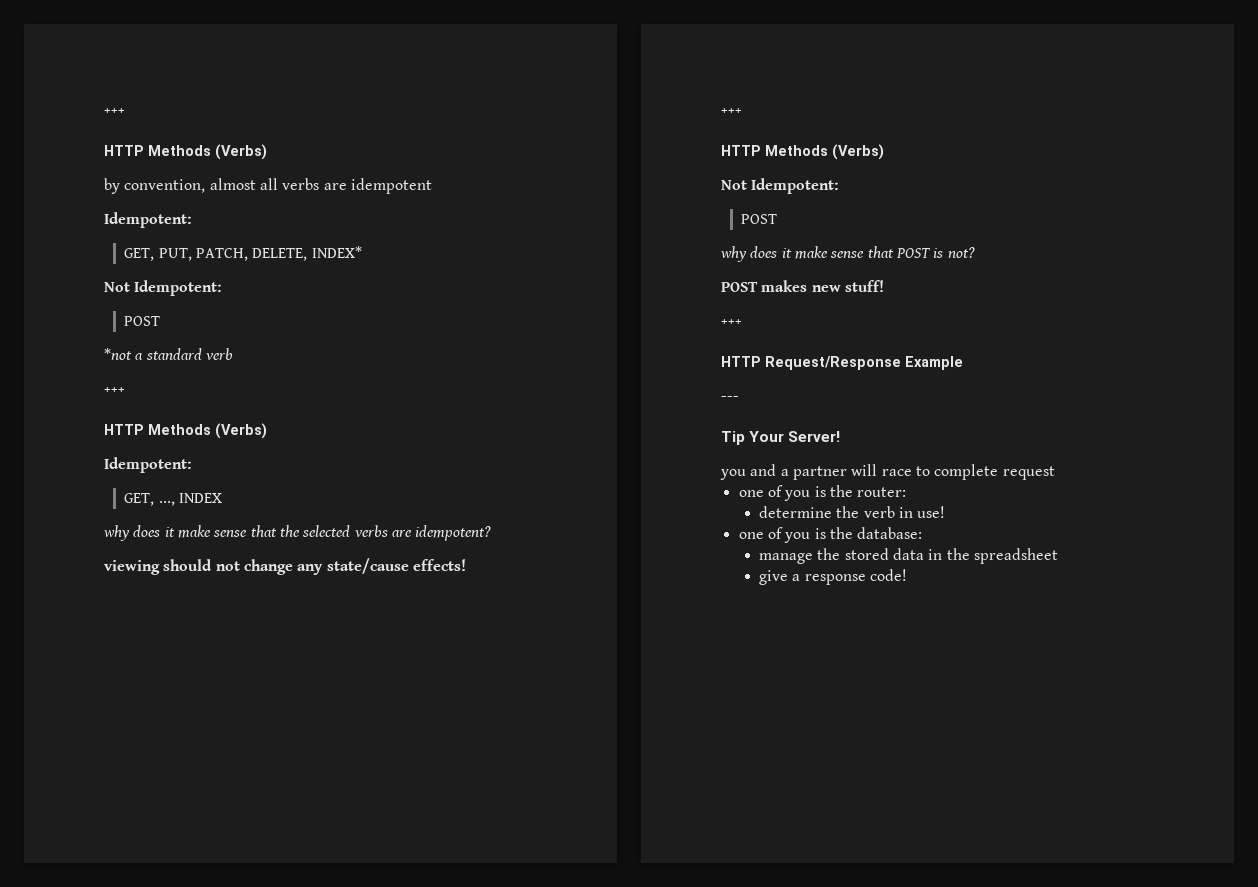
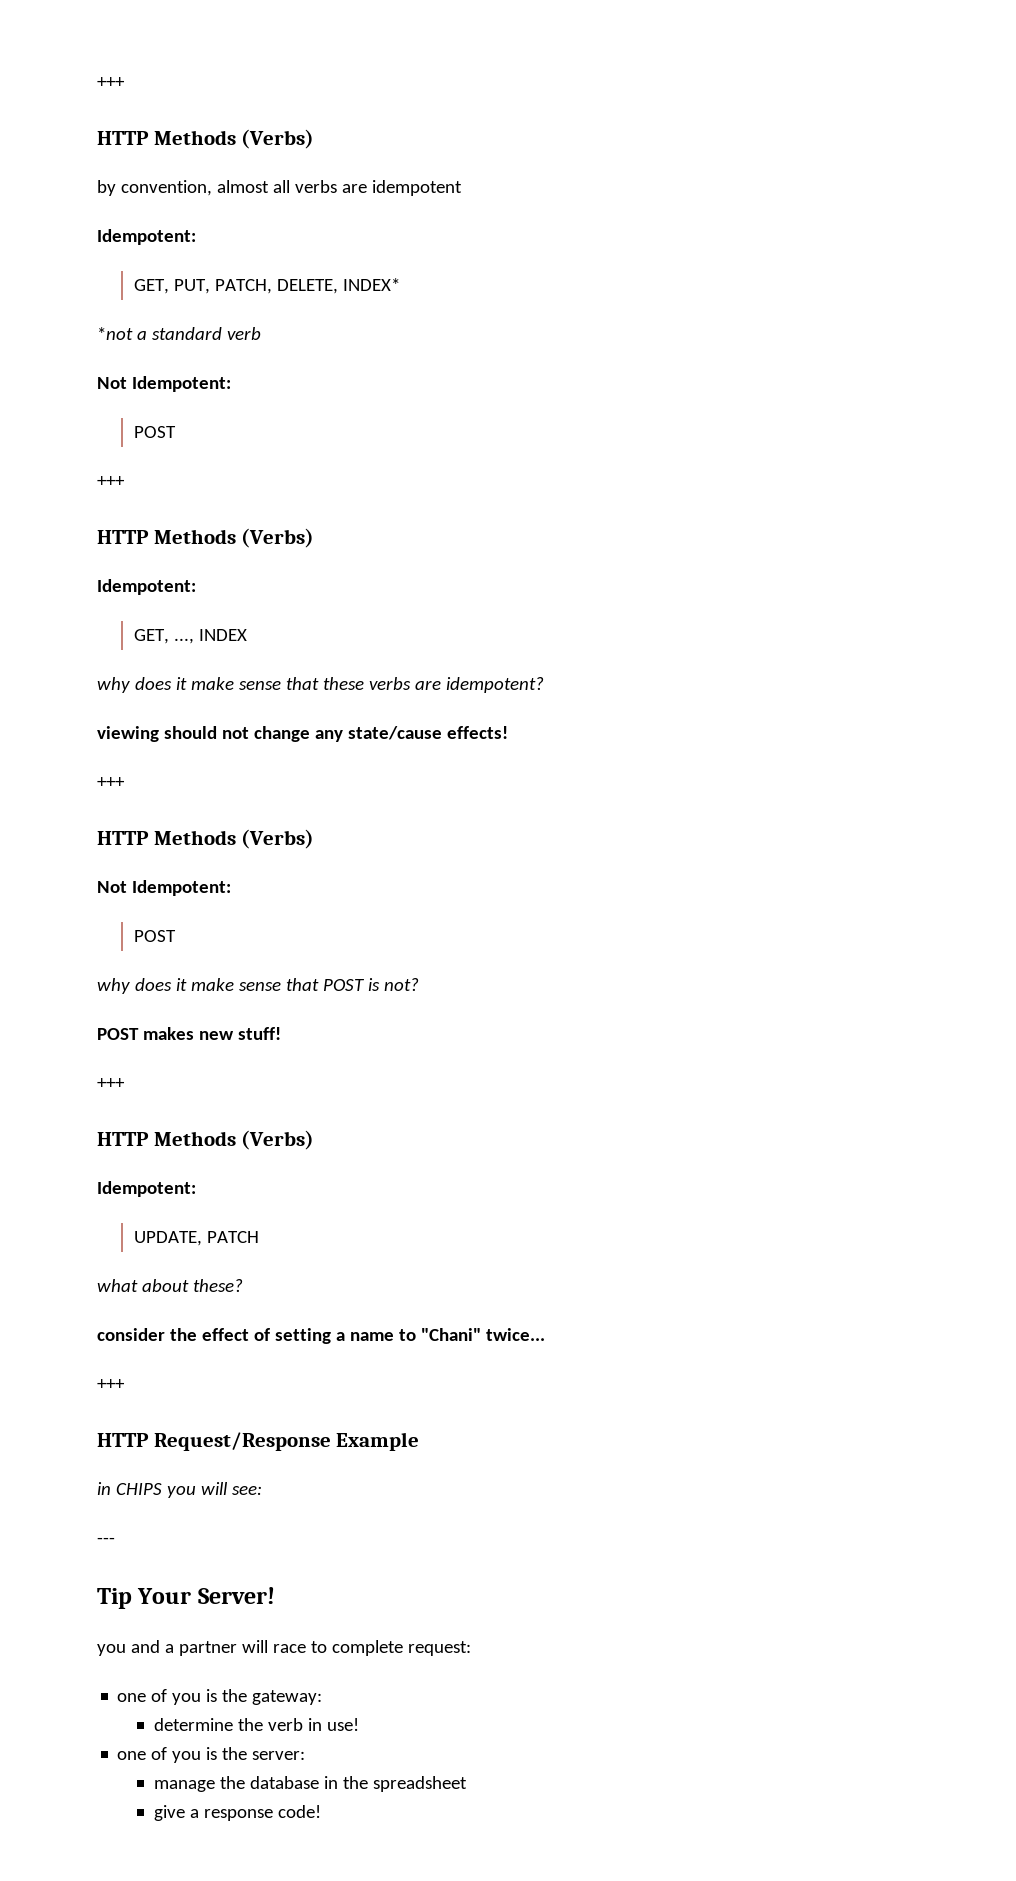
  GET, PUT, PATCH, DELETE, INDEX*
+ *not a standard verb
  Not Idempotent:
  POST
- *not a standard verb
- why does it make sense that the selected verbs are idempotent?
+ why does it make sense that these verbs are idempotent?
  POST makes new stuff!
  +++
+ HTTP Methods (Verbs)
+ Idempotent:
+ UPDATE, PATCH
+ what about these?
+ consider the effect of setting a name to "Chani" twice...
+ +++
  HTTP Request/Response Example
+ in CHIPS you will see:
- you and a partner will race to complete request
- one of you is the router:
+ you and a partner will race to complete request:
+ one of you is the gateway:
- one of you is the database:
+ one of you is the server:
- manage the stored data in the spreadsheet
+ manage the database in the spreadsheet

